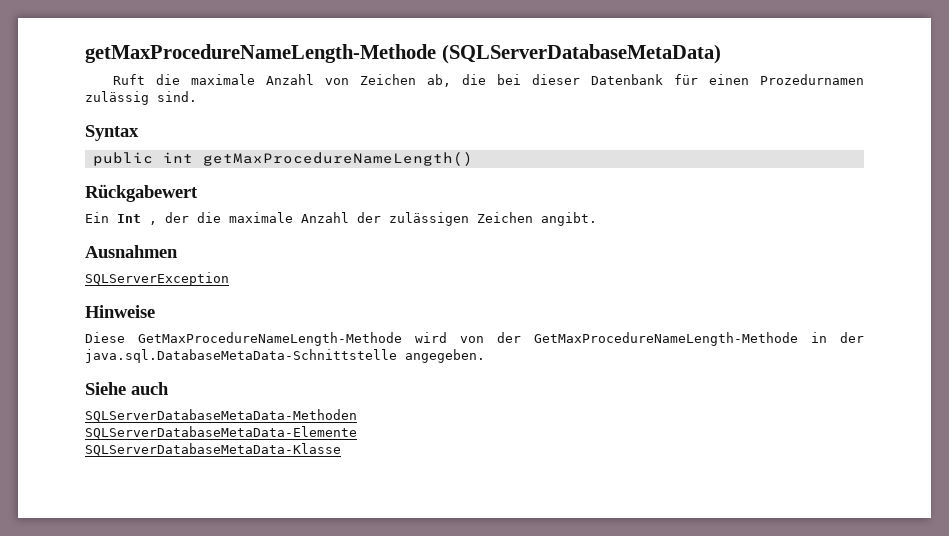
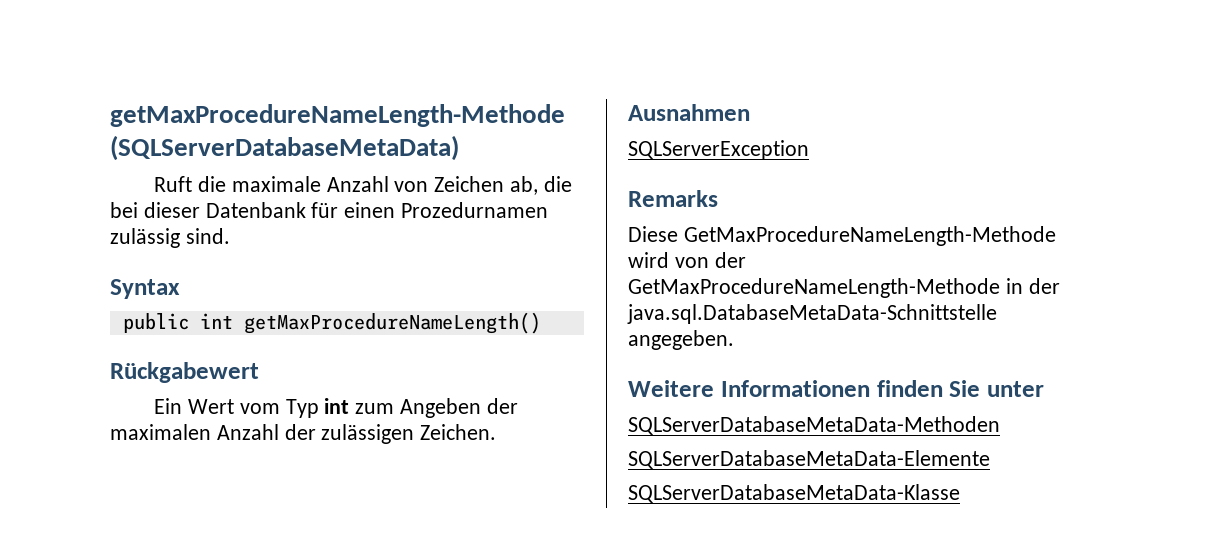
- Ein Int , der die maximale Anzahl der zulässigen Zeichen angibt.
+ Ein Wert vom Typ int zum Angeben der maximalen Anzahl der zulässigen Zeichen.
- Hinweise
+ Remarks
- Siehe auch
+ Weitere Informationen finden Sie unter

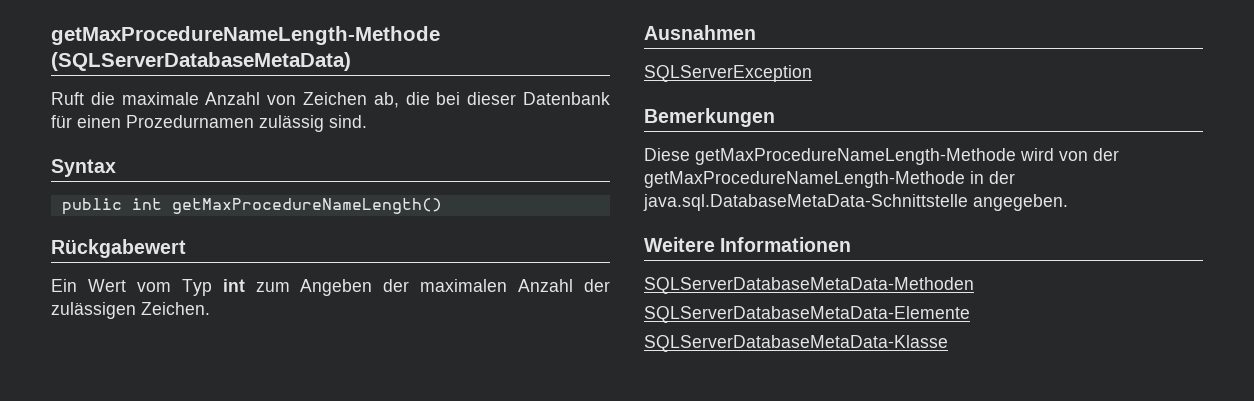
- Remarks
+ Bemerkungen
- Diese GetMaxProcedureNameLength-Methode wird von der GetMaxProcedureNameLength-Methode in der java.sql.DatabaseMetaData-Schnittstelle angegeben.
+ Diese getMaxProcedureNameLength-Methode wird von der getMaxProcedureNameLength-Methode in der java.sql.DatabaseMetaData-Schnittstelle angegeben.
- Weitere Informationen finden Sie unter
+ Weitere Informationen

